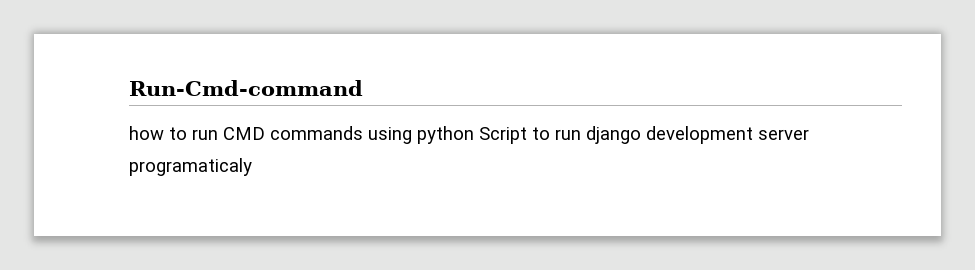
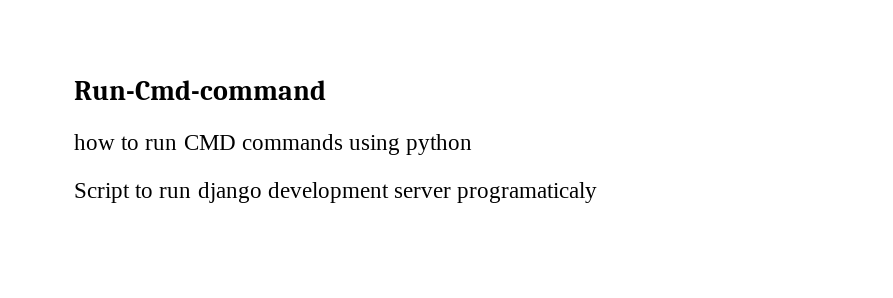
- how to run CMD commands using python Script to run django development server programaticaly
+ how to run CMD commands using python
+ Script to run django development server programaticaly

